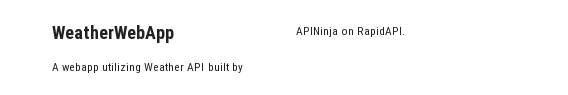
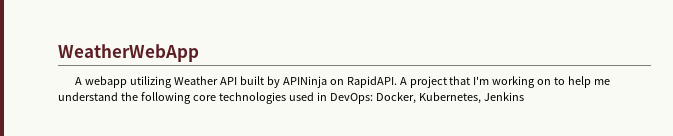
+ A project that I'm working on to help me understand the following core technologies used in DevOps: Docker, Kubernetes, Jenkins

